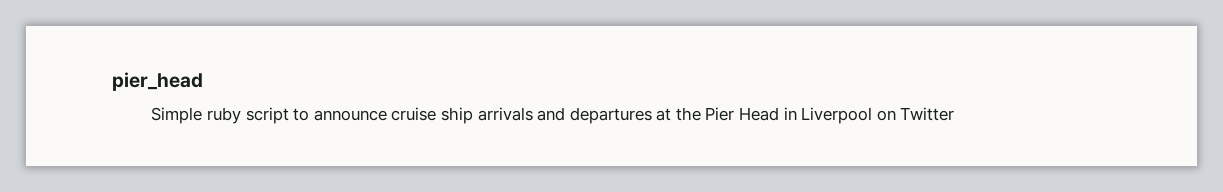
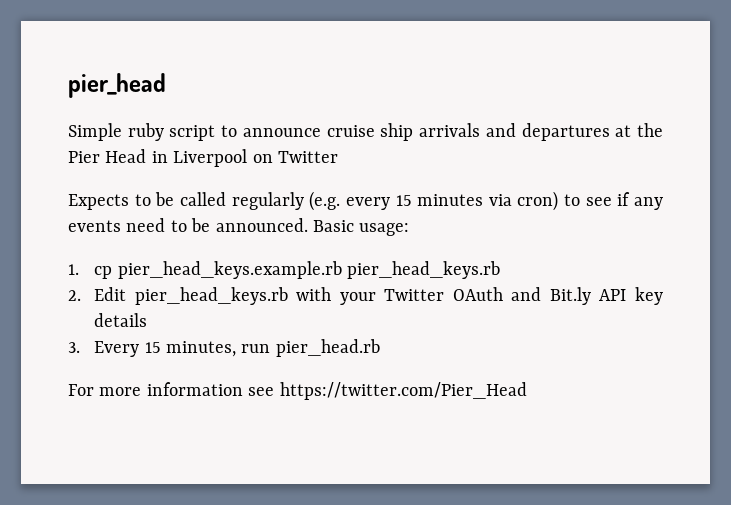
+ Expects to be called regularly (e.g. every 15 minutes via cron) to see if any events need to be announced. Basic usage:
+ 1. cp pier_head_keys.example.rb pier_head_keys.rb
+ 2. Edit pier_head_keys.rb with your Twitter OAuth and Bit.ly API key details
+ 3. Every 15 minutes, run pier_head.rb
+ For more information see https://twitter.com/Pier_Head

